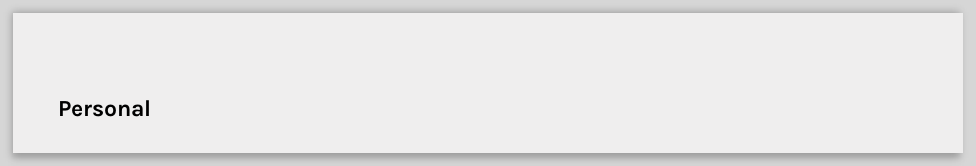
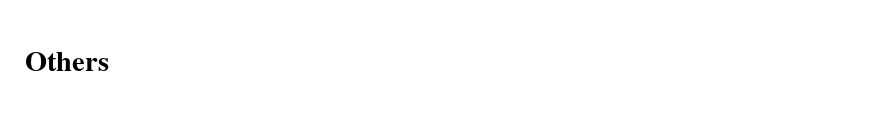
- Personal
+ Others

